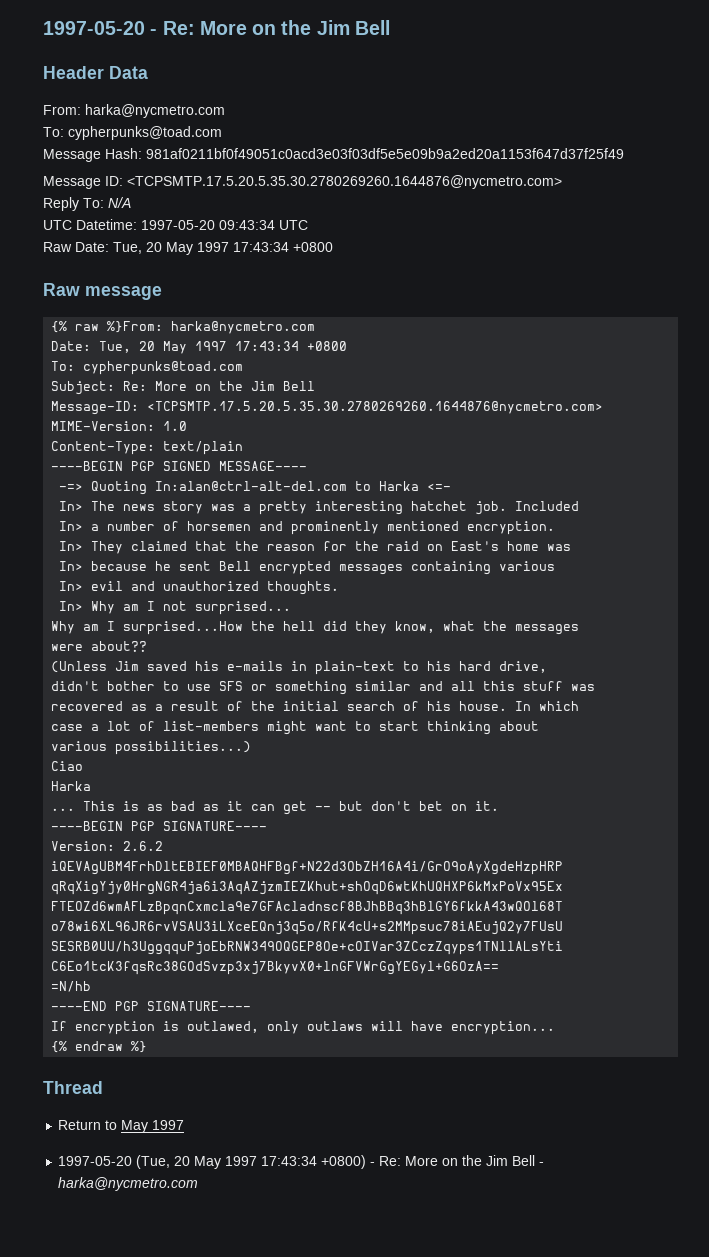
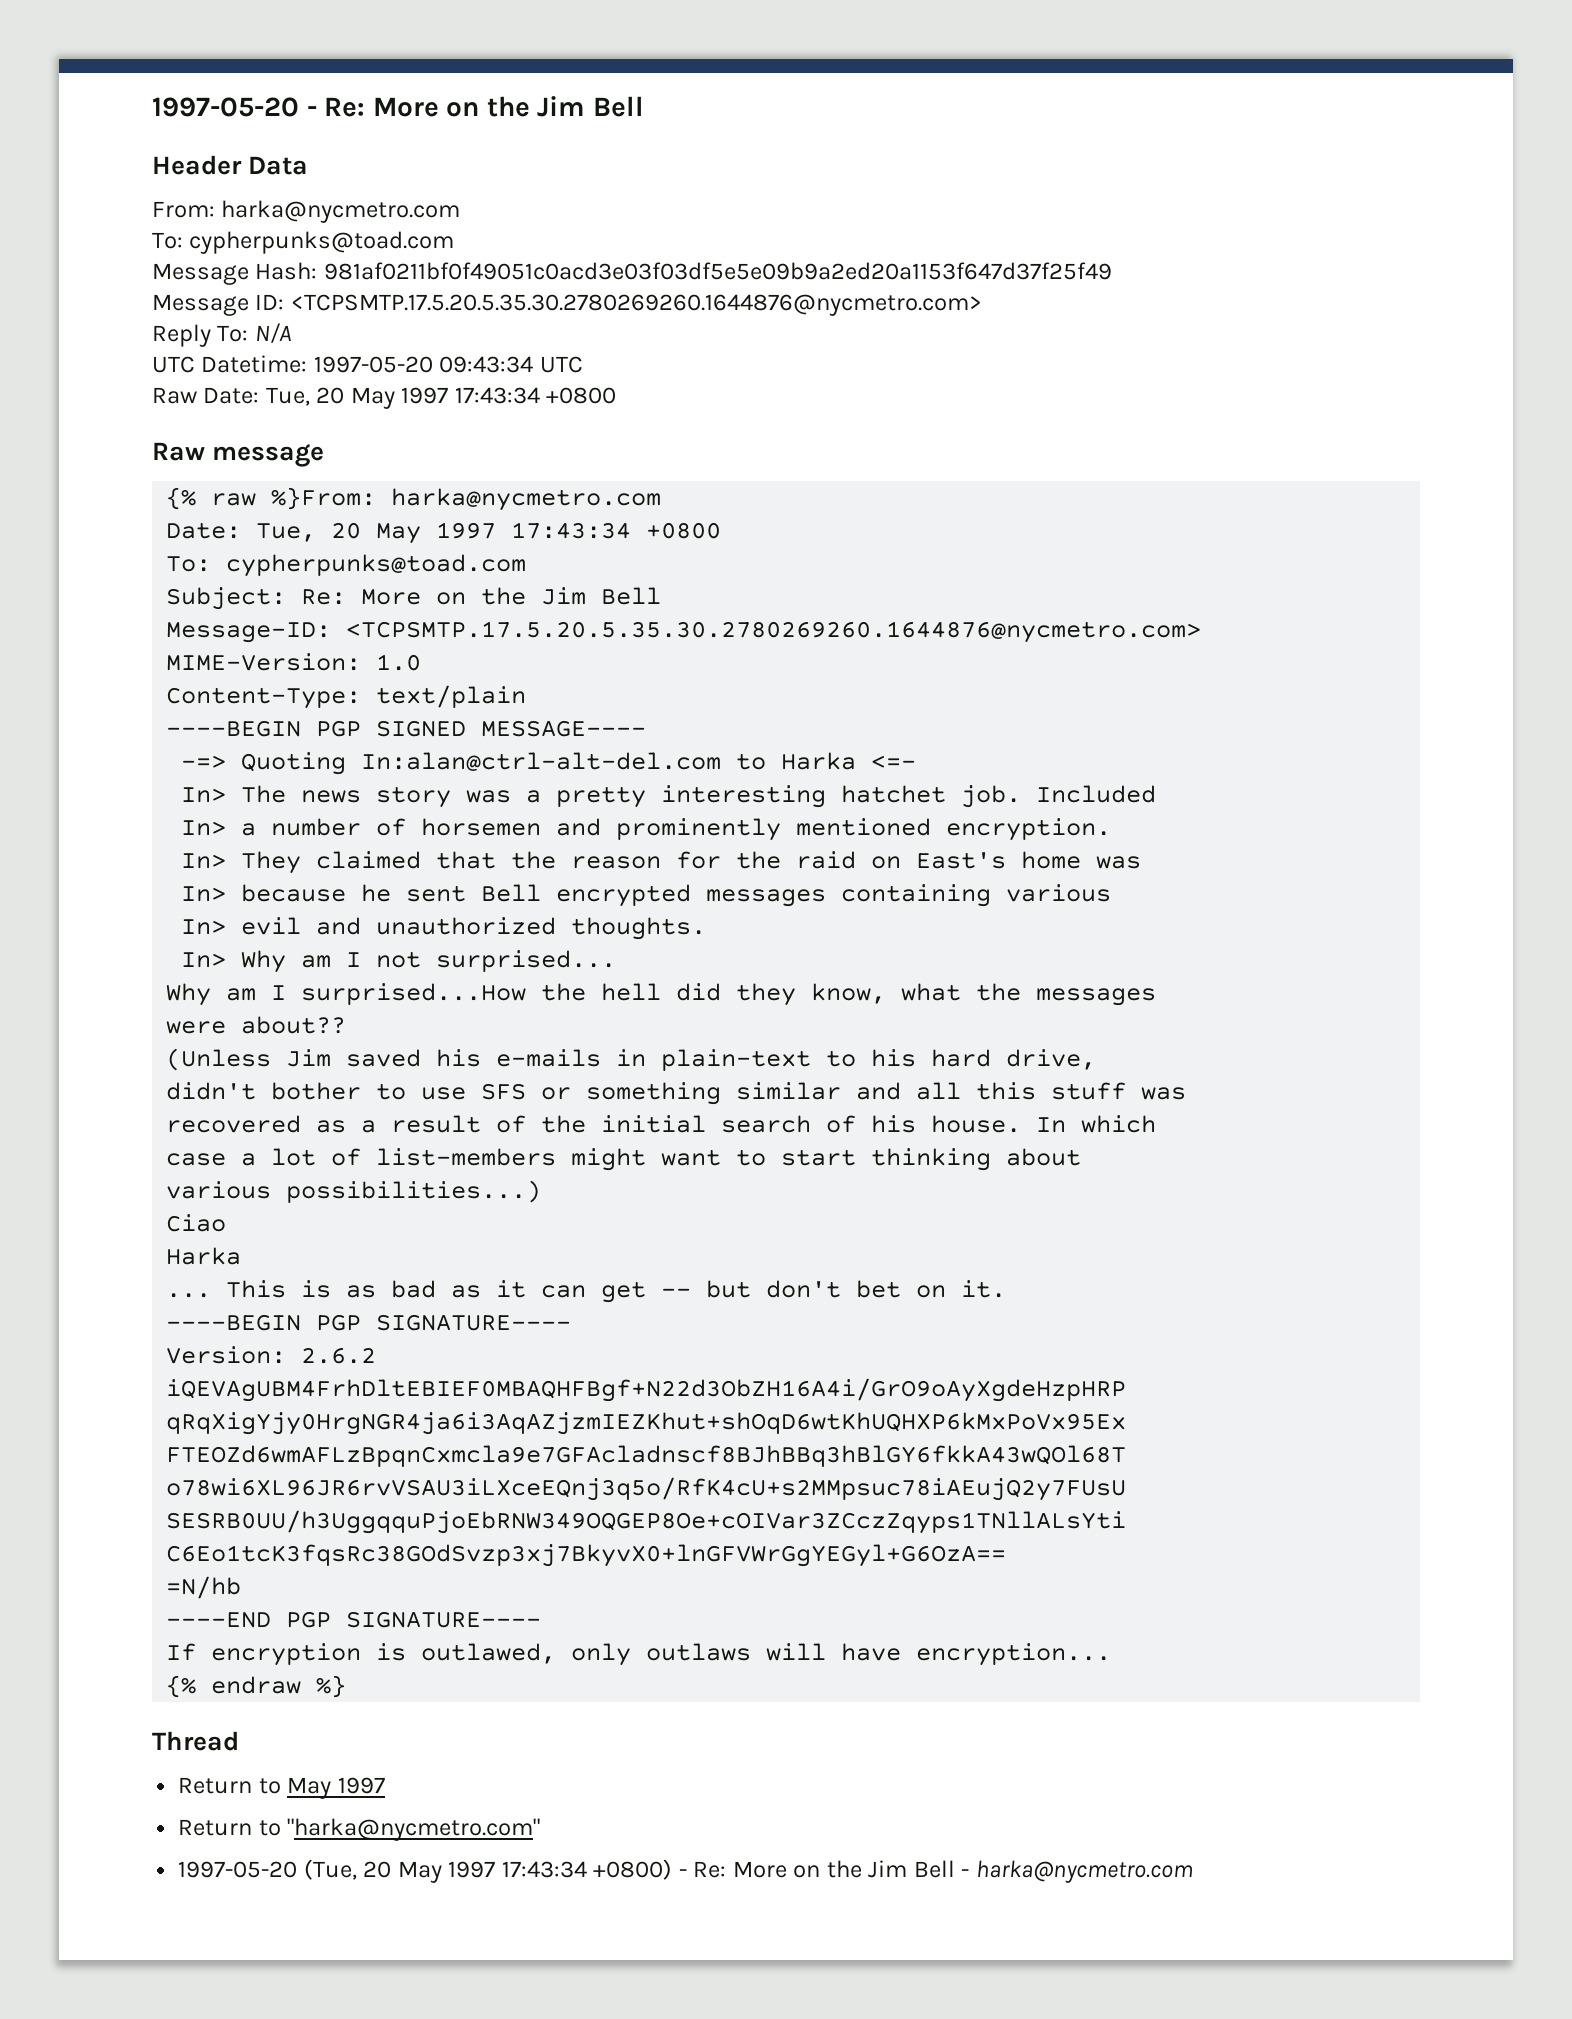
+ Return to "harka@nycmetro.com"

